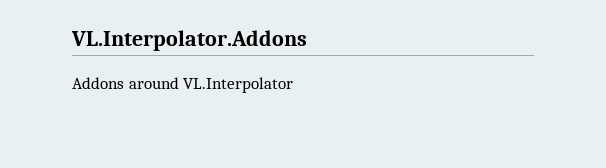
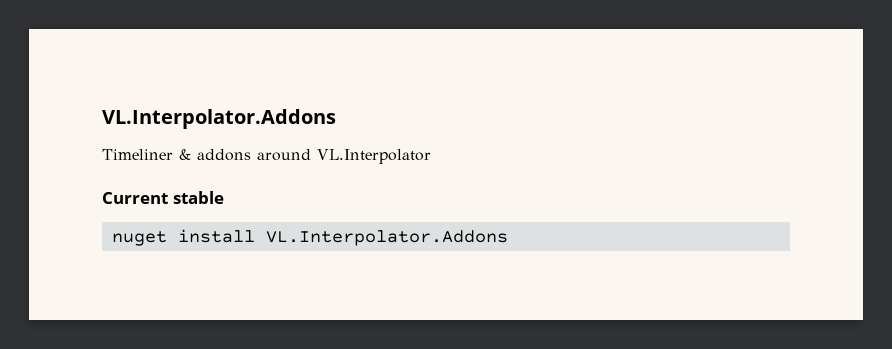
- Addons around VL.Interpolator
+ Timeliner & addons around VL.Interpolator
+ Current stable
+ nuget install VL.Interpolator.Addons

